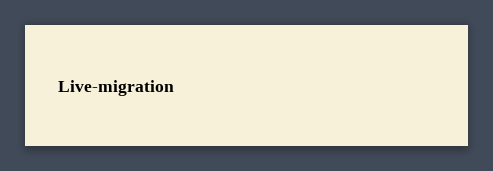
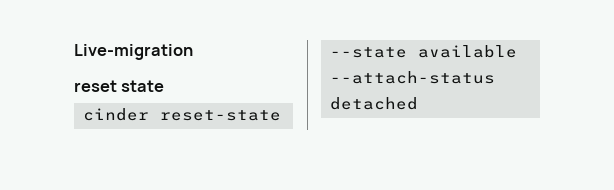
+ reset state
+ cinder reset-state --state available --attach-status detached

